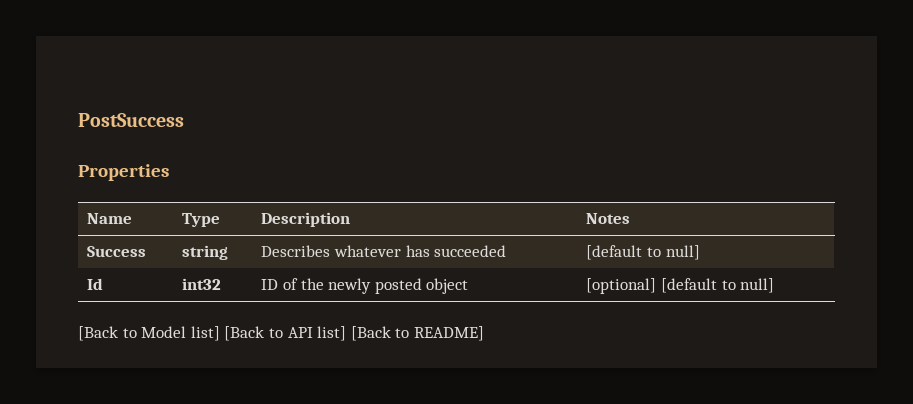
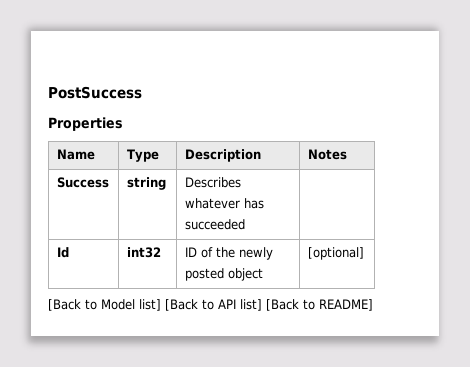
- Success | string | Describes whatever has succeeded | [default to null]
+ Success | string | Describes whatever has succeeded |
- Id | int32 | ID of the newly posted object | [optional] [default to null]
+ Id | int32 | ID of the newly posted object | [optional]

